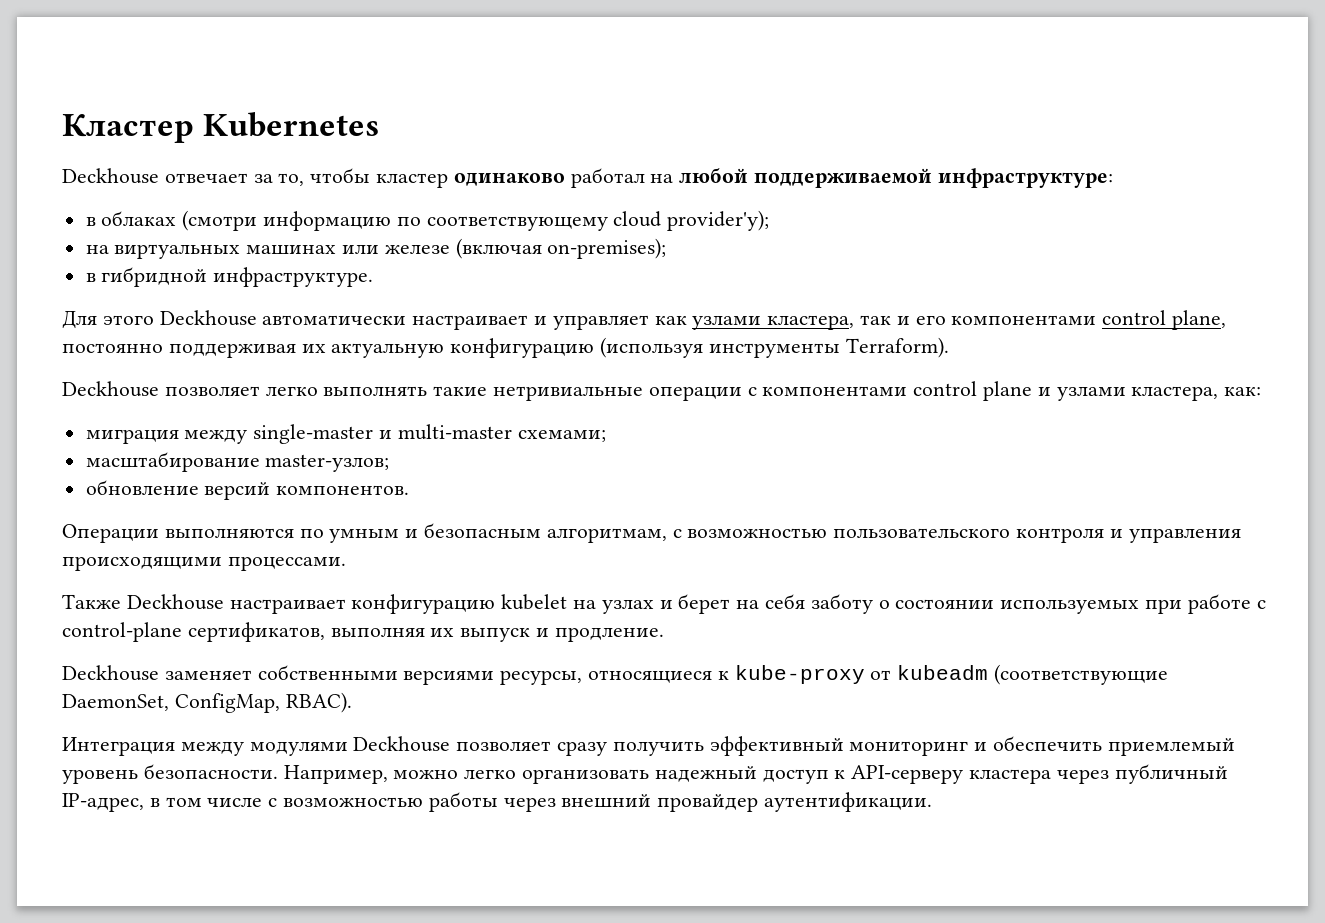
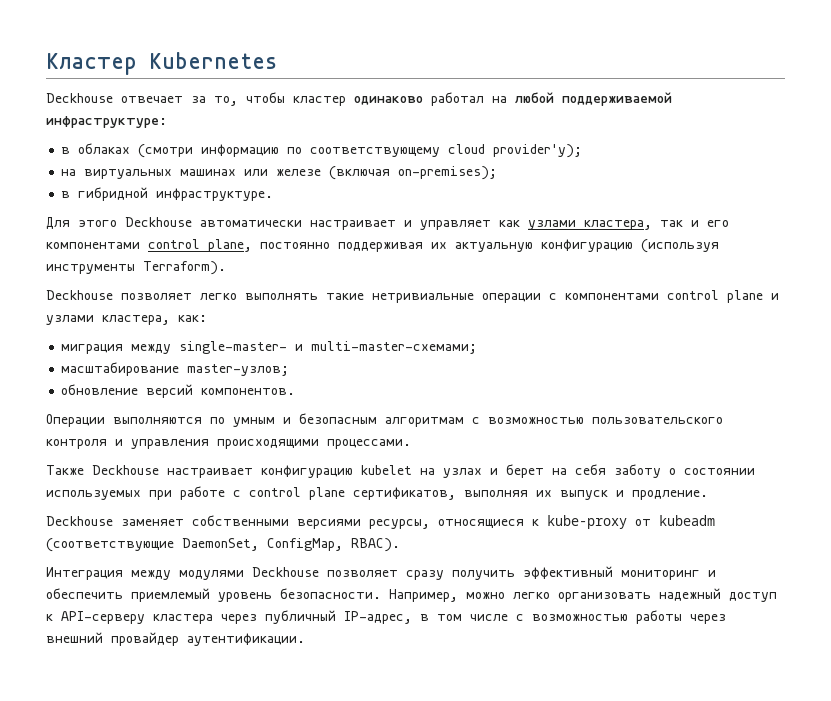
- миграция между single-master и multi-master схемами;
+ миграция между single-master- и multi-master-схемами;
- Операции выполняются по умным и безопасным алгоритмам, с возможностью пользовательского контроля и управления происходящими процессами.
+ Операции выполняются по умным и безопасным алгоритмам с возможностью пользовательского контроля и управления происходящими процессами.
- Также Deckhouse настраивает конфигурацию kubelet на узлах и берет на себя заботу о состоянии используемых при работе с control-plane сертификатов, выполняя их выпуск и продление.
+ Также Deckhouse настраивает конфигурацию kubelet на узлах и берет на себя заботу о состоянии используемых при работе с control plane сертификатов, выполняя их выпуск и продление.

